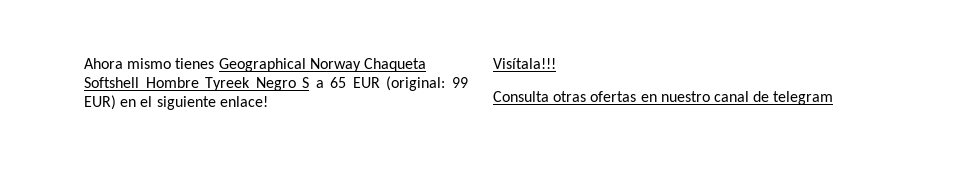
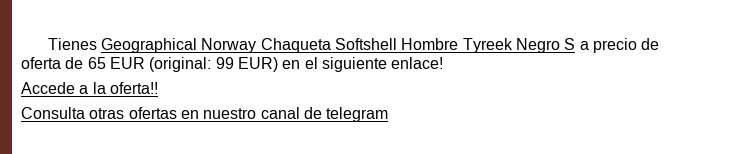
- Ahora mismo tienes Geographical Norway Chaqueta Softshell Hombre Tyreek Negro S a 65 EUR (original: 99 EUR) en el siguiente enlace!
+ Tienes Geographical Norway Chaqueta Softshell Hombre Tyreek Negro S a precio de oferta de 65 EUR (original: 99 EUR) en el siguiente enlace!
- Visítala!!!
+ Accede a la oferta!!

